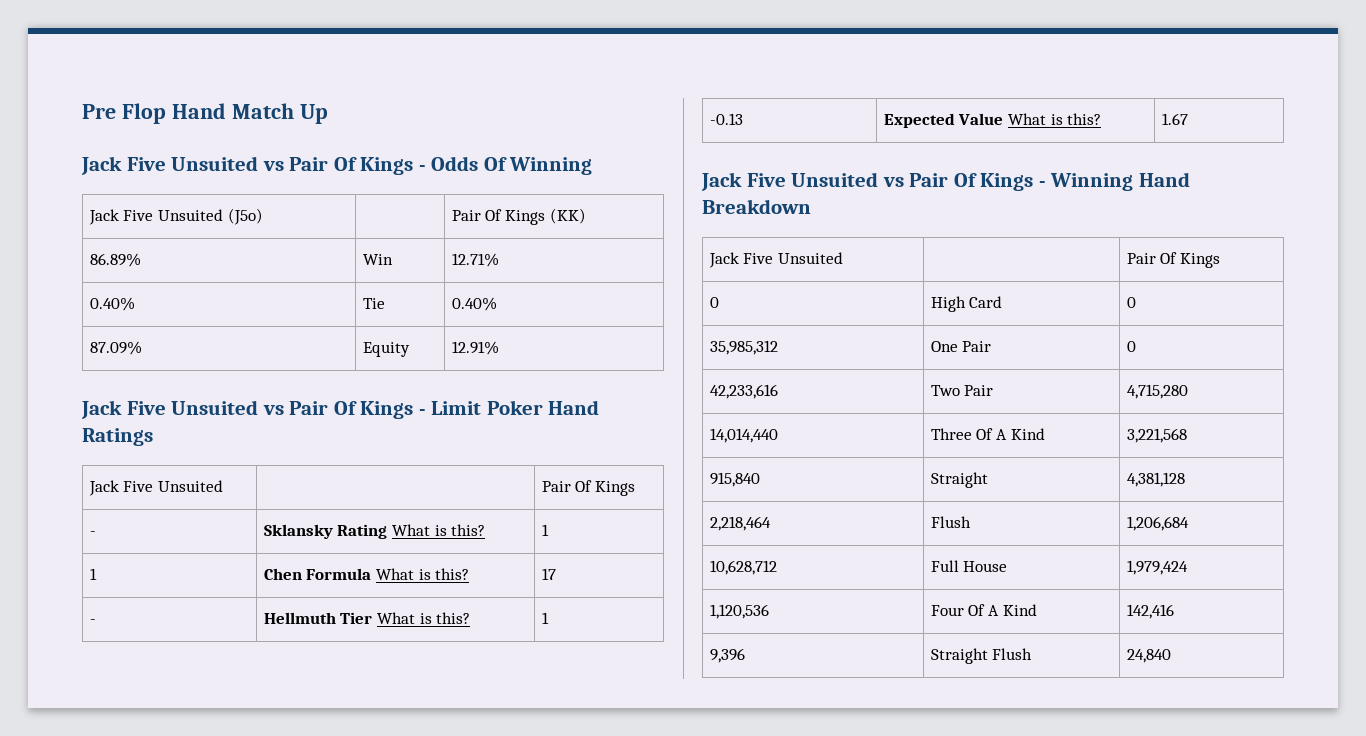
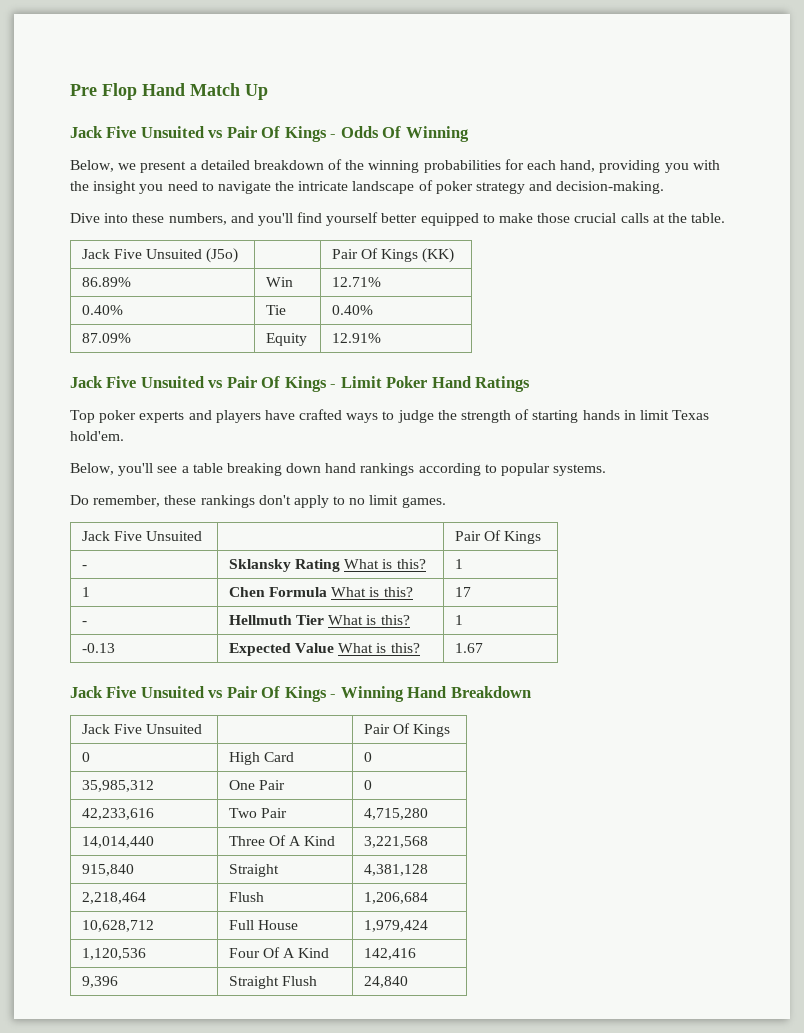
+ Below, we present a detailed breakdown of the winning probabilities for each hand, providing you with the insight you need to navigate the intricate landscape of poker strategy and decision-making.
+ Dive into these numbers, and you'll find yourself better equipped to make those crucial calls at the table.
+ Top poker experts and players have crafted ways to judge the strength of starting hands in limit Texas hold'em.
+ Below, you'll see a table breaking down hand rankings according to popular systems.
+ Do remember, these rankings don't apply to no limit games.

